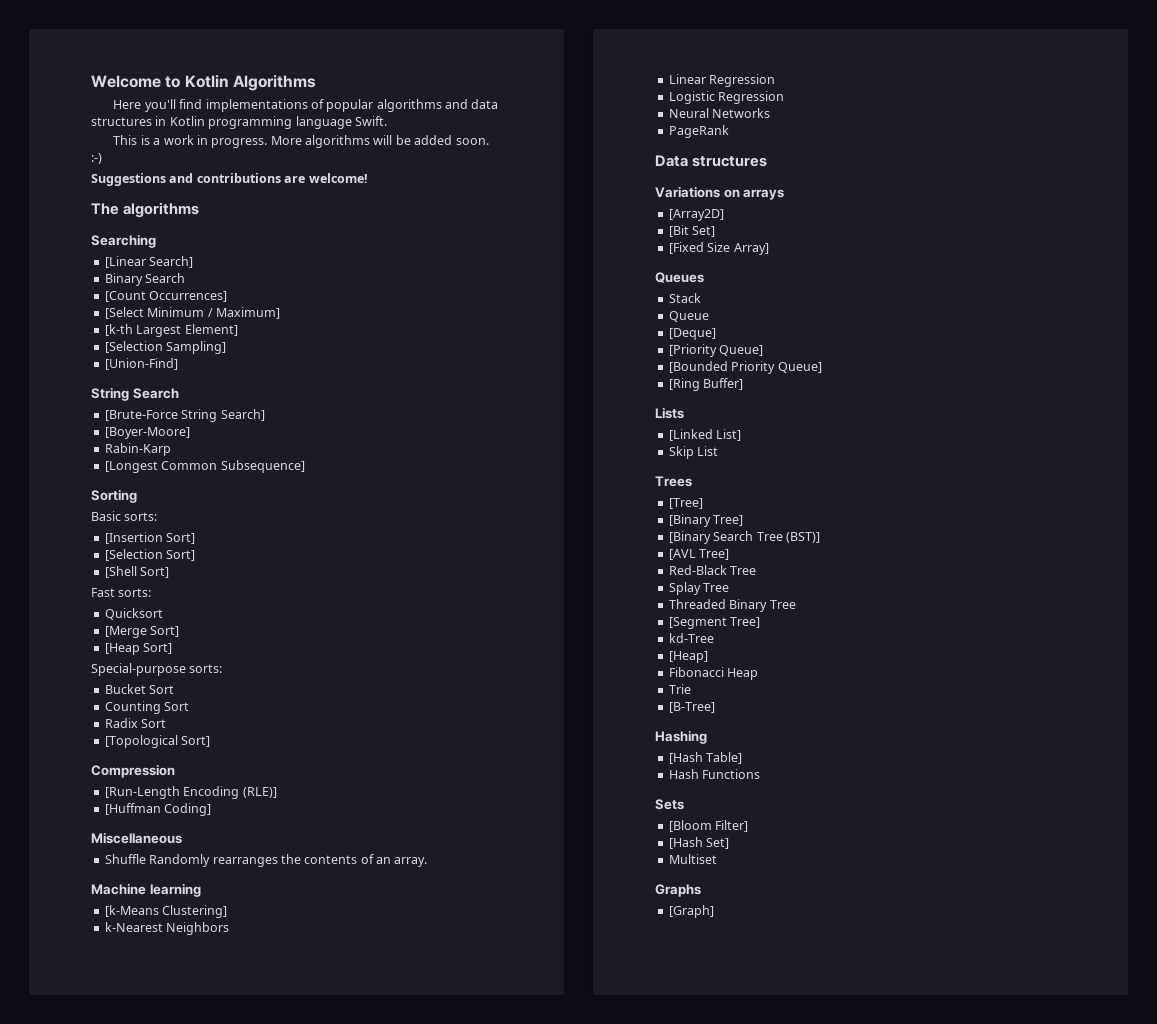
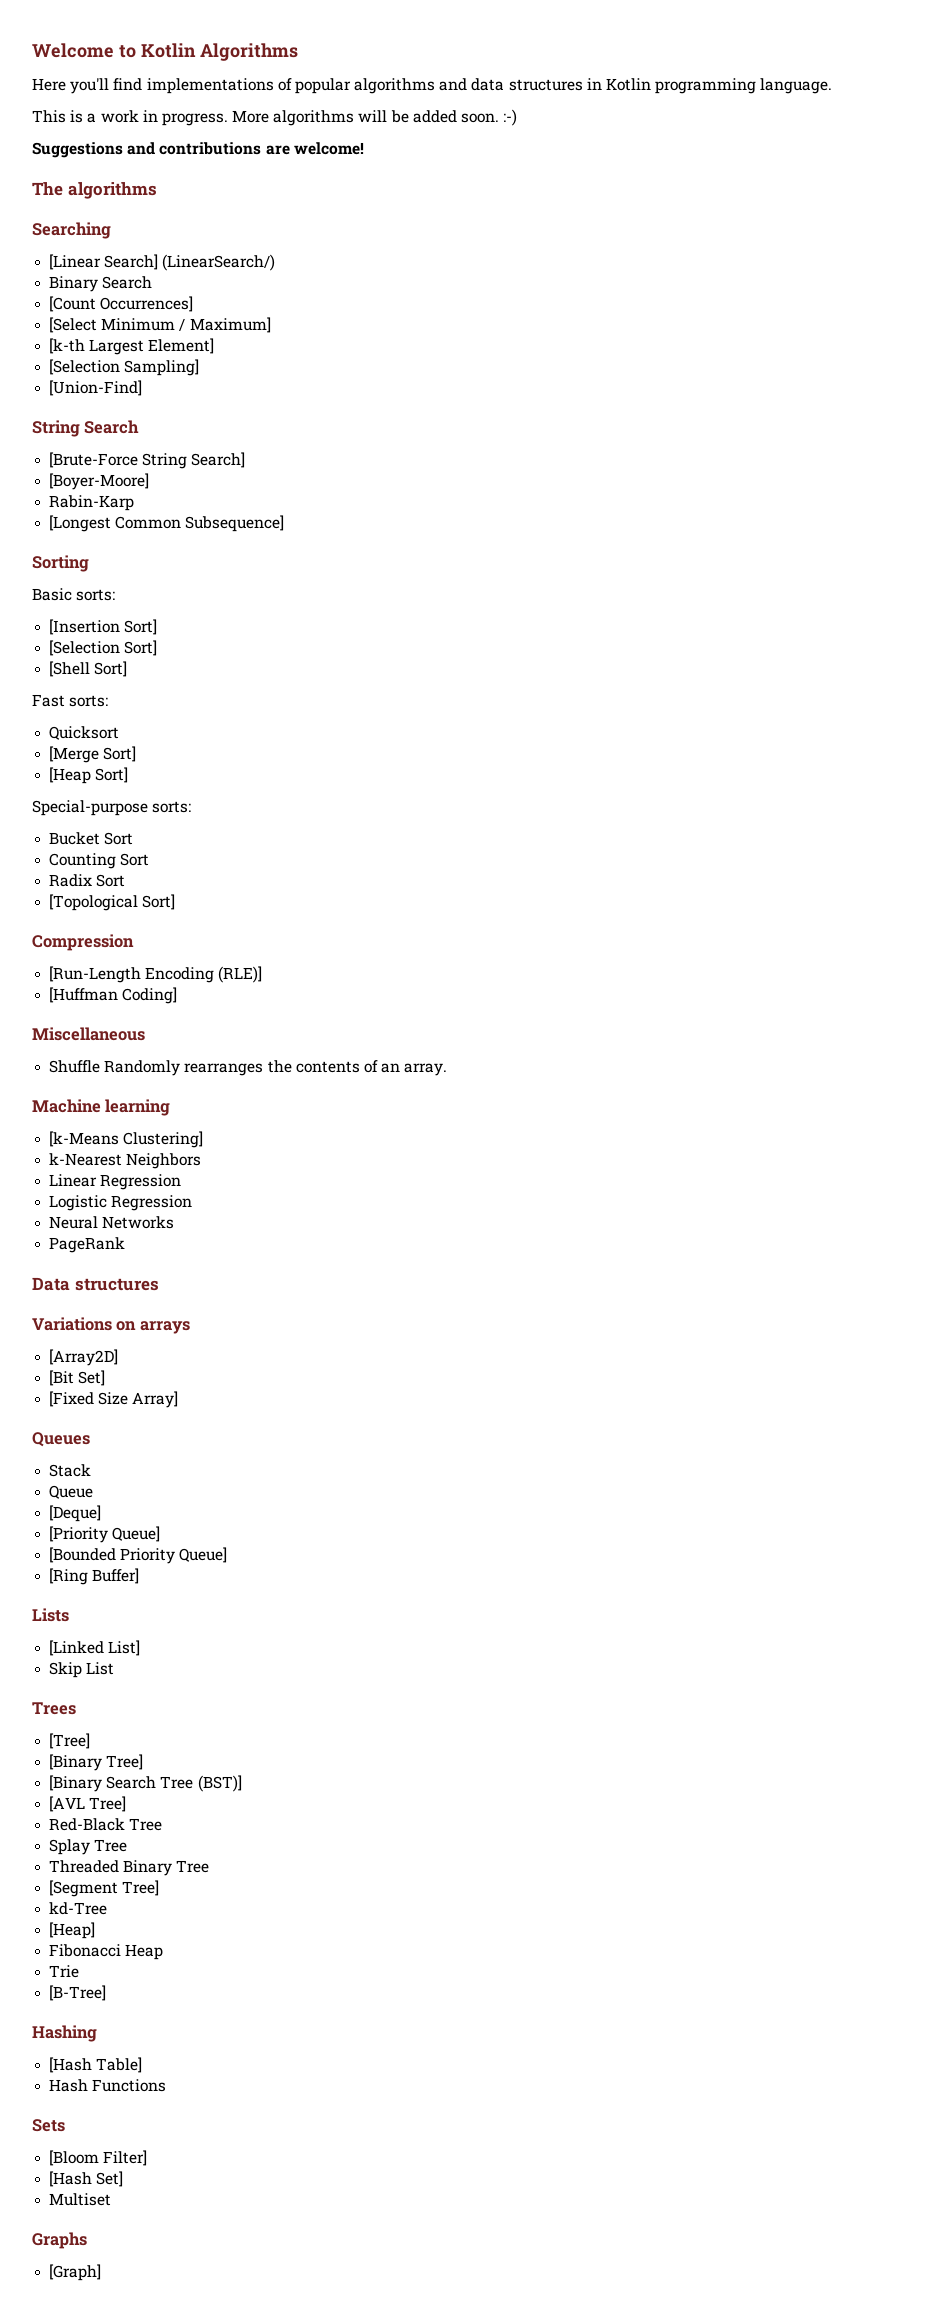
- Here you'll find implementations of popular algorithms and data structures in Kotlin programming language Swift.
+ Here you'll find implementations of popular algorithms and data structures in Kotlin programming language.
- [Linear Search]
+ [Linear Search] (LinearSearch/)

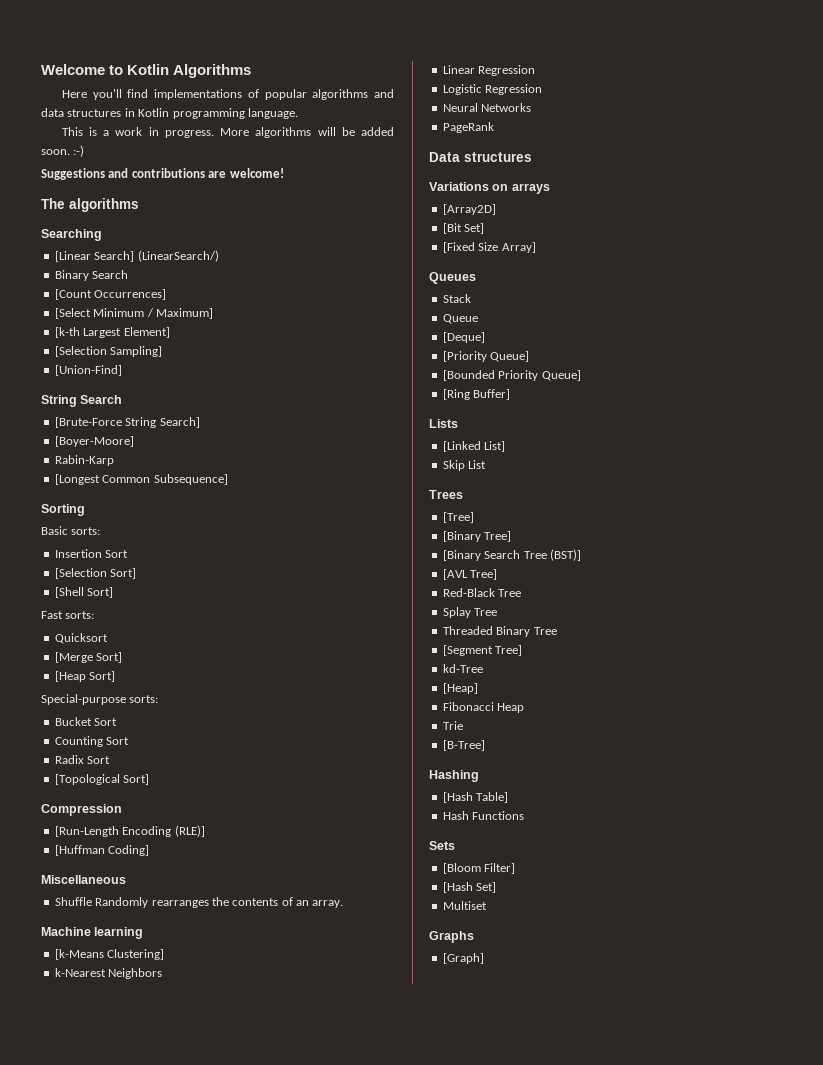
- [Insertion Sort]
+ Insertion Sort

